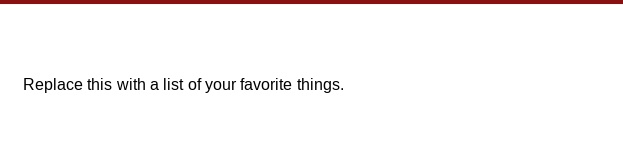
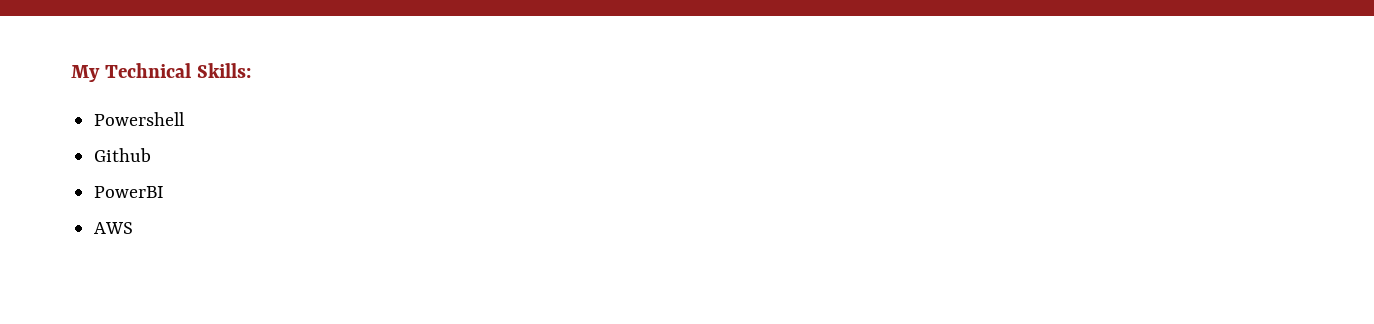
- Replace this with a list of your favorite things.
+ My Technical Skills:
+ Powershell
+ Github
+ PowerBI
+ AWS

